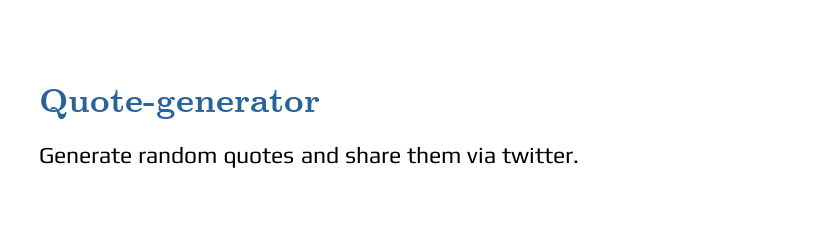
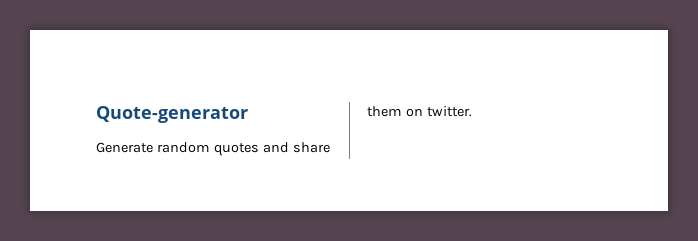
- Generate random quotes and share them via twitter.
+ Generate random quotes and share them on twitter.

